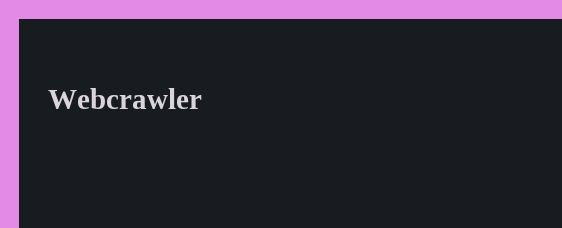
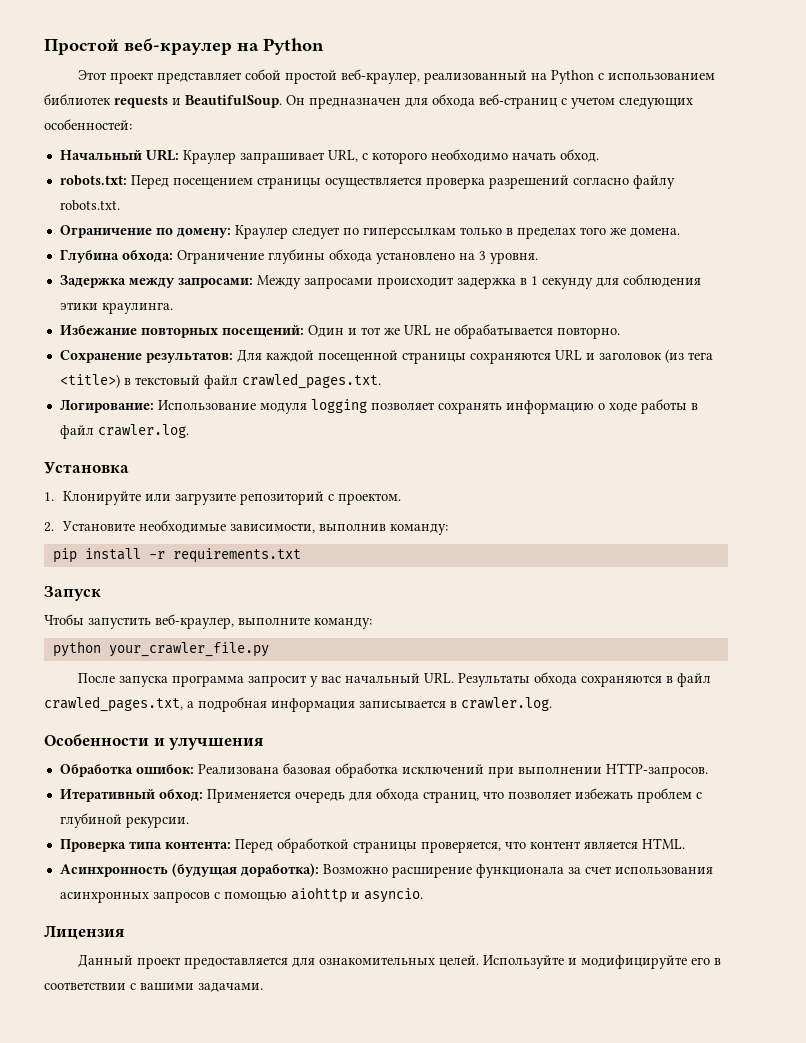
- Webcrawler
+ Простой веб-краулер на Python
+ Этот проект представляет собой простой веб-краулер, реализованный на Python с использованием библиотек requests и BeautifulSoup. Он предназначен для обхода веб-страниц с учетом следующих особенностей:
+ Начальный URL: Краулер запрашивает URL, с которого необходимо начать обход.
+ robots.txt: Перед посещением страницы осуществляется проверка разрешений согласно файлу robots.txt.
+ Ограничение по домену: Краулер следует по гиперссылкам только в пределах того же домена.
+ Глубина обхода: Ограничение глубины обхода установлено на 3 уровня.
+ Задержка между запросами: Между запросами происходит задержка в 1 секунду для соблюдения этики краулинга.
+ Избежание повторных посещений: Один и тот же URL не обрабатывается повторно.
+ Сохранение результатов: Для каждой посещенной страницы сохраняются URL и заголовок (из тега <title>) в текстовый файл crawled_pages.txt.
+ Логирование: Использование модуля logging позволяет сохранять информацию о ходе работы в файл crawler.log.
+ Установка
+ 1. Клонируйте или загрузите репозиторий с проектом.
+ 2. Установите необходимые зависимости, выполнив команду:
+ pip install -r requirements.txt
+ Запуск
+ Чтобы запустить веб-краулер, выполните команду:
+ python your_crawler_file.py
+ После запуска программа запросит у вас начальный URL. Результаты обхода сохраняются в файл crawled_pages.txt, а подробная информация записывается в crawler.log.
+ Особенности и улучшения
+ Обработка ошибок: Реализована базовая обработка исключений при выполнении HTTP-запросов.
+ Итеративный обход: Применяется очередь для обхода страниц, что позволяет избежать проблем с глубиной рекурсии.
+ Проверка типа контента: Перед обработкой страницы проверяется, что контент является HTML.
+ Асинхронность (будущая доработка): Возможно расширение функционала за счет использования асинхронных запросов с помощью aiohttp и asyncio.
+ Лицензия
+ Данный проект предоставляется для ознакомительных целей. Используйте и модифицируйте его в соответствии с вашими задачами.

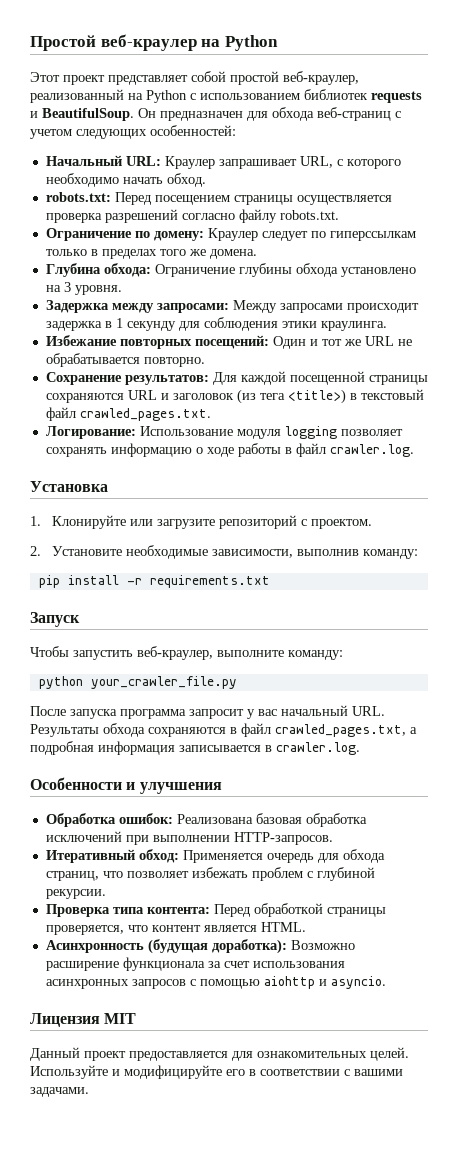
- Лицензия
+ Лицензия MIT

